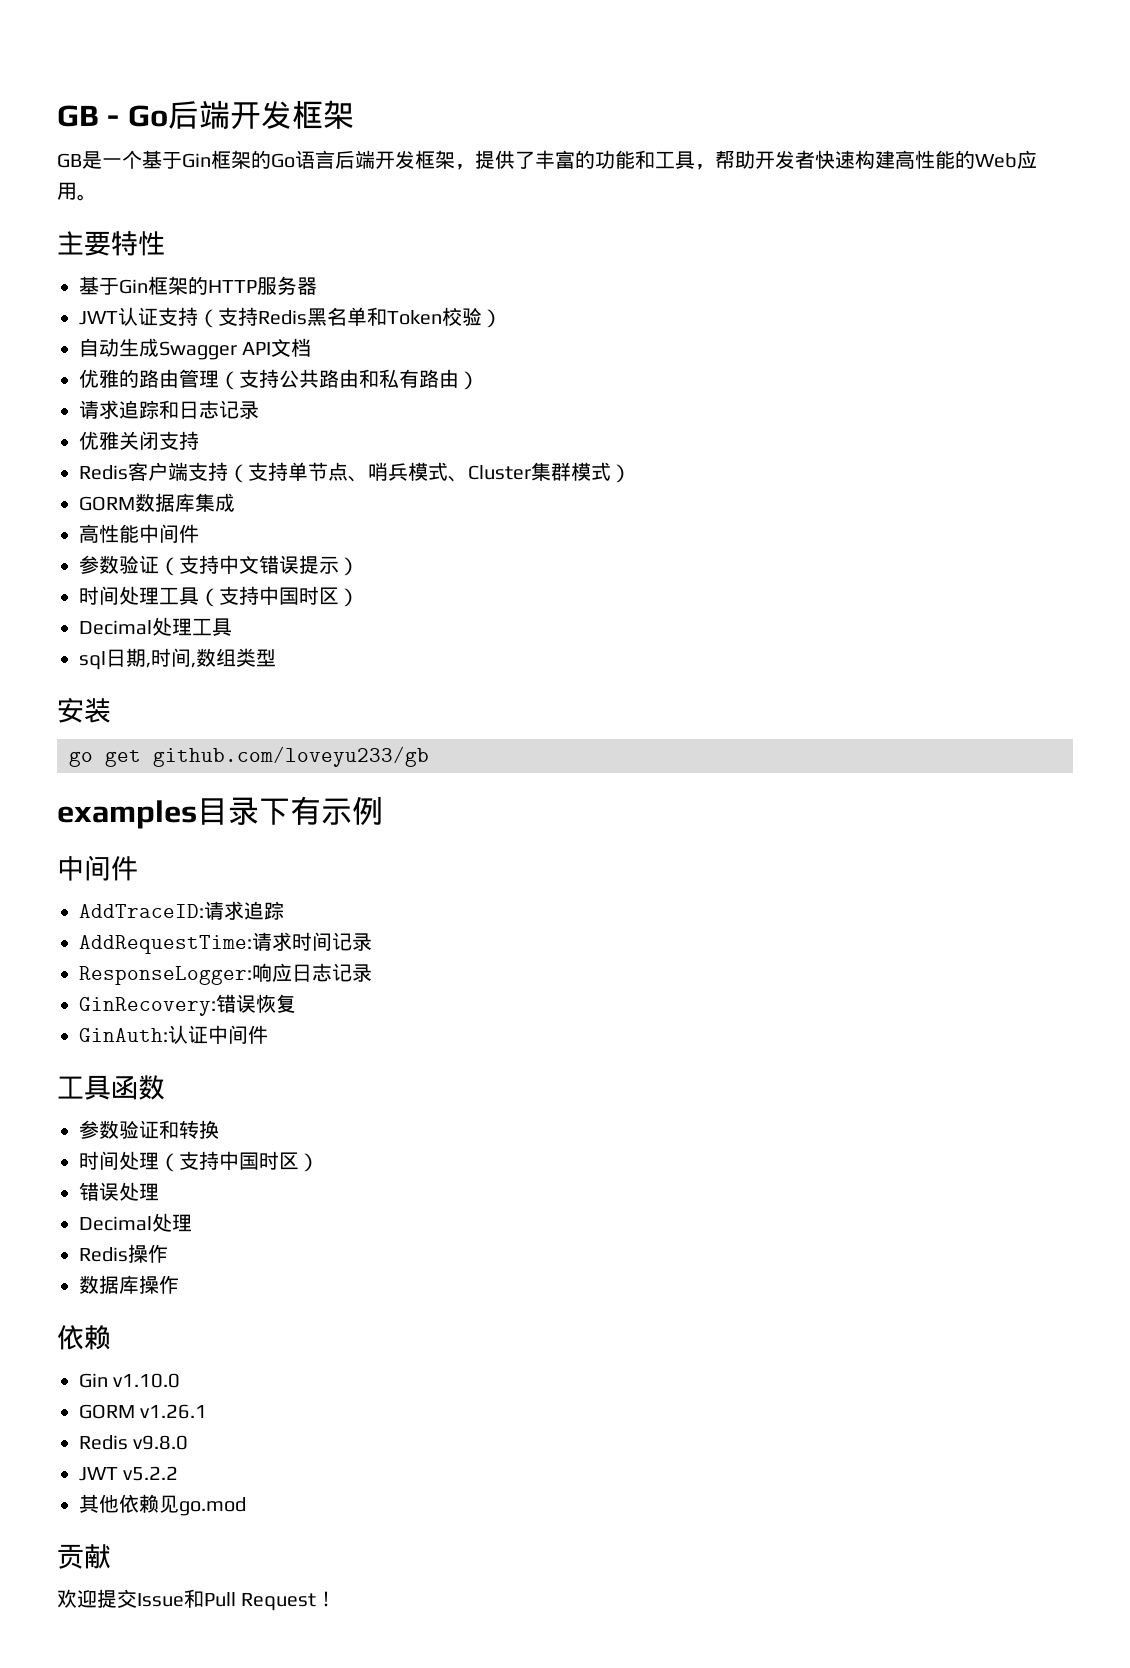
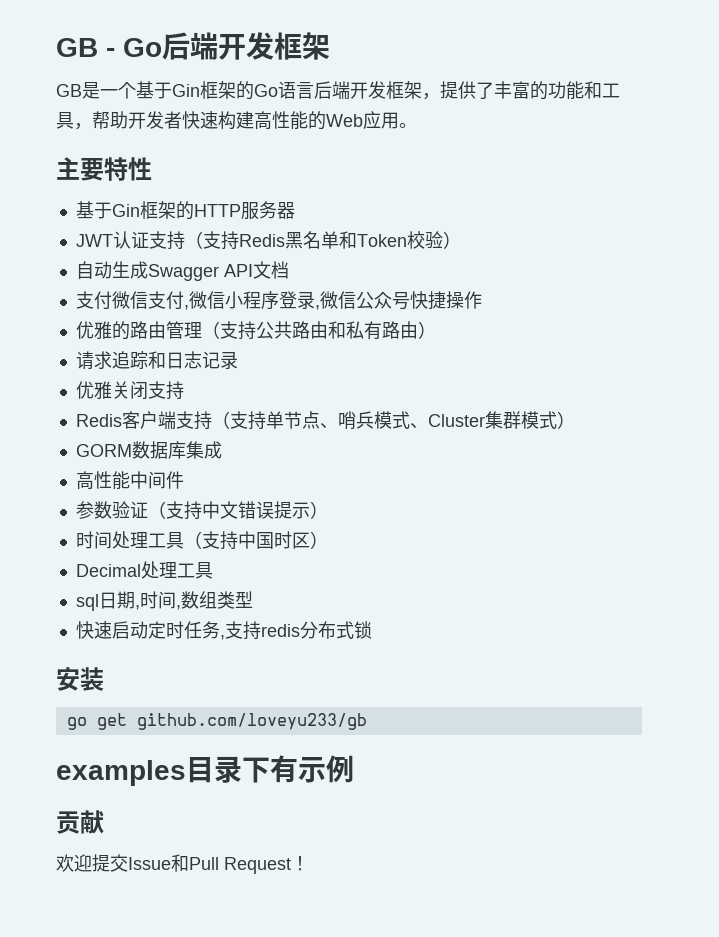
+ 支付微信支付,微信小程序登录,微信公众号快捷操作
+ 快速启动定时任务,支持redis分布式锁
  examples目录下有示例
- 中间件
- AddTraceID:请求追踪
- AddRequestTime:请求时间记录
- ResponseLogger:响应日志记录
- GinRecovery:错误恢复
- GinAuth:认证中间件
- 工具函数
- 参数验证和转换
- 时间处理（支持中国时区）
- 错误处理
- Decimal处理
- Redis操作
- 数据库操作
- 依赖
- Gin v1.10.0
- GORM v1.26.1
- Redis v9.8.0
- JWT v5.2.2
- 其他依赖见go.mod

